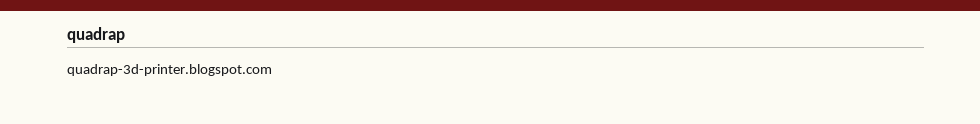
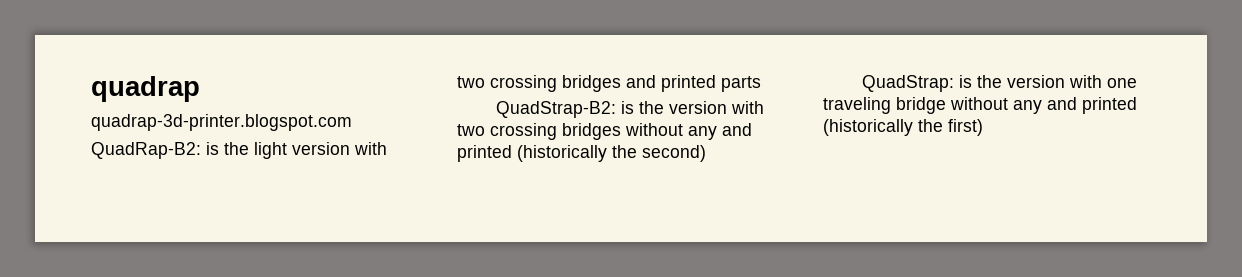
+ QuadRap-B2: is the light version with two crossing bridges and printed parts
+ QuadStrap-B2: is the version with two crossing bridges without any and printed (historically the second)
+ QuadStrap: is the version with one traveling bridge without any and printed (historically the first)

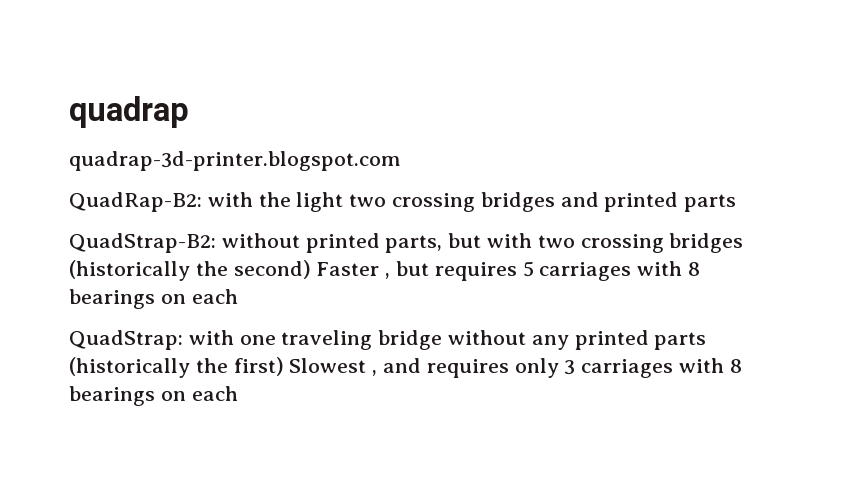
- QuadRap-B2: is the light version with two crossing bridges and printed parts
+ QuadRap-B2: with the light two crossing bridges and printed parts
- QuadStrap-B2: is the version with two crossing bridges without any and printed (historically the second)
- QuadStrap: is the version with one traveling bridge without any and printed (historically the first)
+ QuadStrap-B2: without printed parts, but with two crossing bridges (historically the second) Faster , but requires 5 carriages with 8 bearings on each
+ QuadStrap: with one traveling bridge without any printed parts (historically the first) Slowest , and requires only 3 carriages with 8 bearings on each

